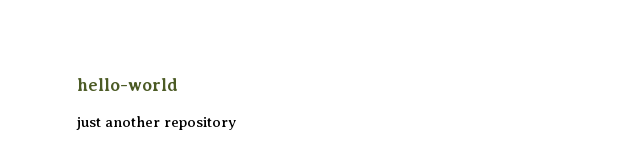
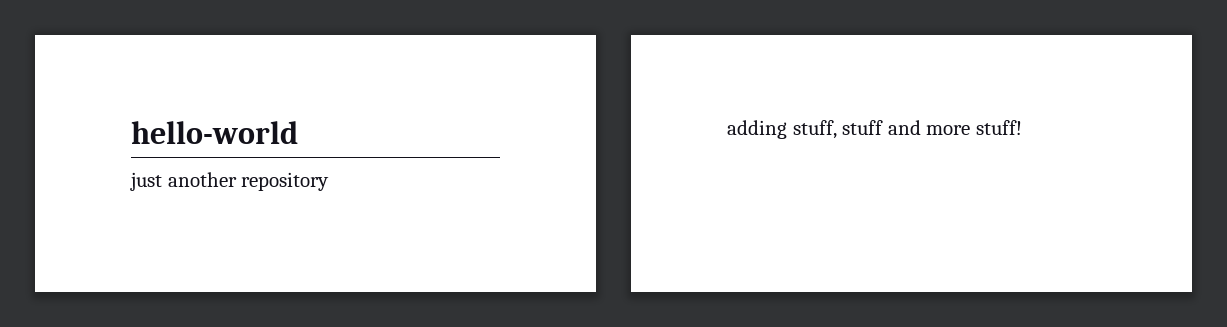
+ adding stuff, stuff and more stuff!

